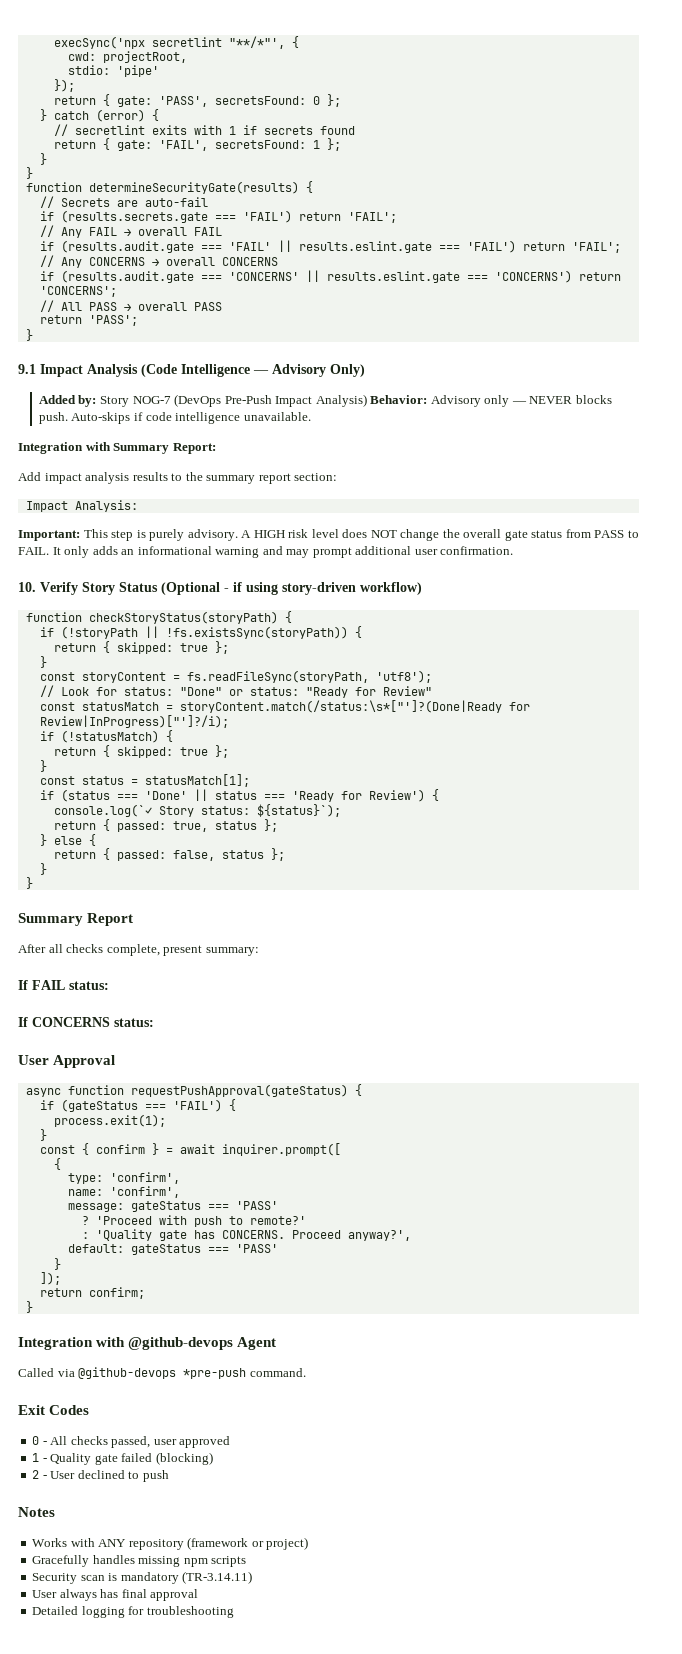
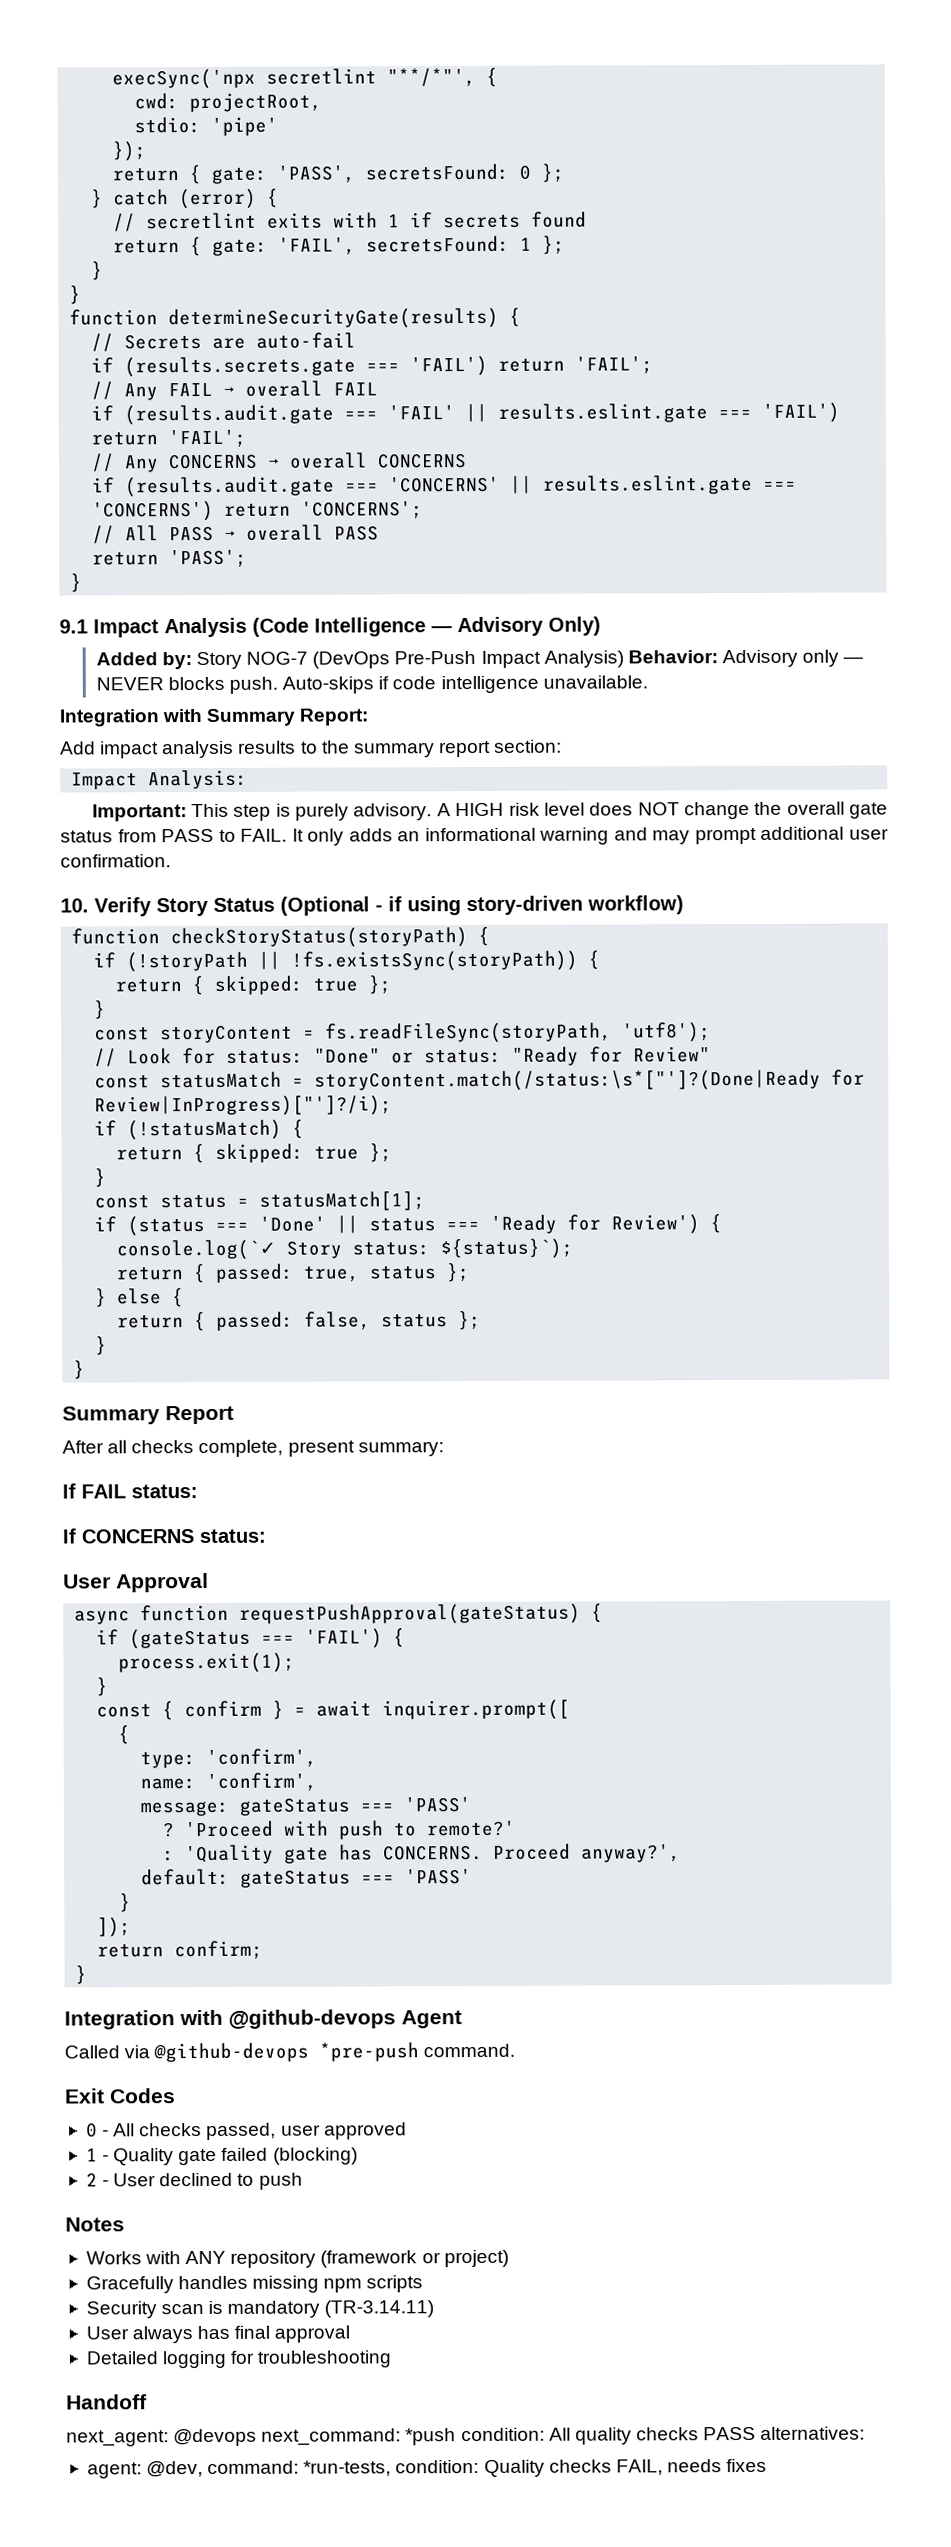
+ Handoff
+ next_agent: @devops next_command: *push condition: All quality checks PASS alternatives:
+ agent: @dev, command: *run-tests, condition: Quality checks FAIL, needs fixes

